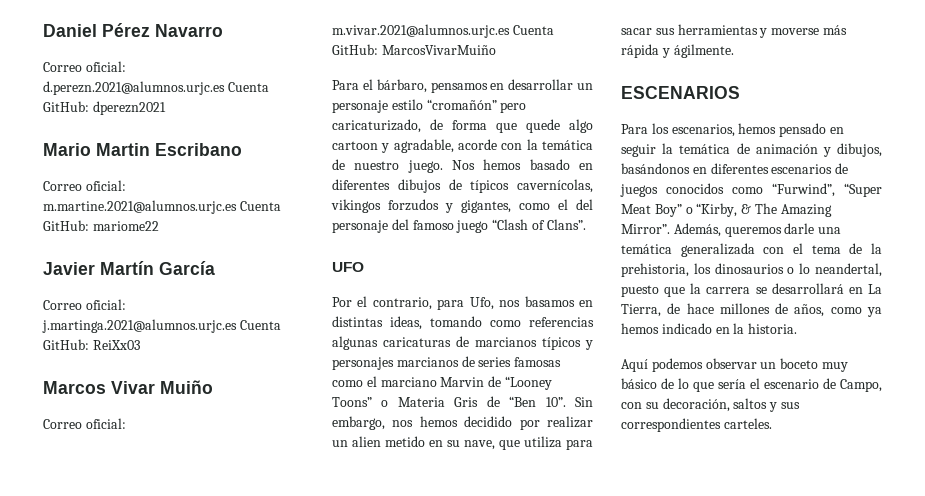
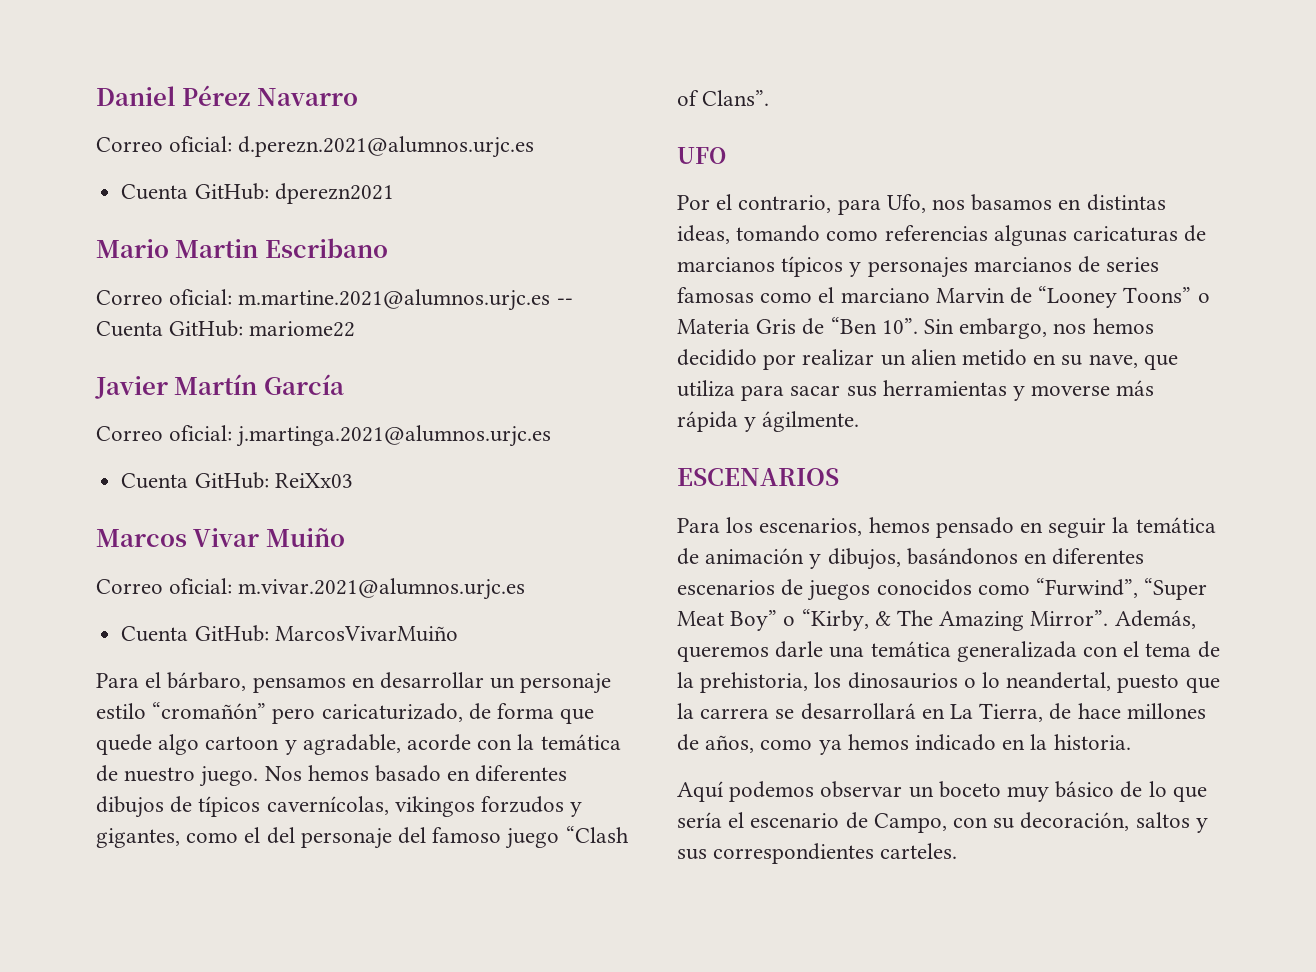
- Correo oficial: d.perezn.2021@alumnos.urjc.es Cuenta GitHub: dperezn2021
+ Correo oficial: d.perezn.2021@alumnos.urjc.es
+ Cuenta GitHub: dperezn2021
- Correo oficial: m.martine.2021@alumnos.urjc.es Cuenta GitHub: mariome22
+ Correo oficial: m.martine.2021@alumnos.urjc.es -- Cuenta GitHub: mariome22
- Correo oficial: j.martinga.2021@alumnos.urjc.es Cuenta GitHub: ReiXx03
+ Correo oficial: j.martinga.2021@alumnos.urjc.es
+ Cuenta GitHub: ReiXx03
- Correo oficial: m.vivar.2021@alumnos.urjc.es Cuenta GitHub: MarcosVivarMuiño
+ Correo oficial: m.vivar.2021@alumnos.urjc.es
+ Cuenta GitHub: MarcosVivarMuiño

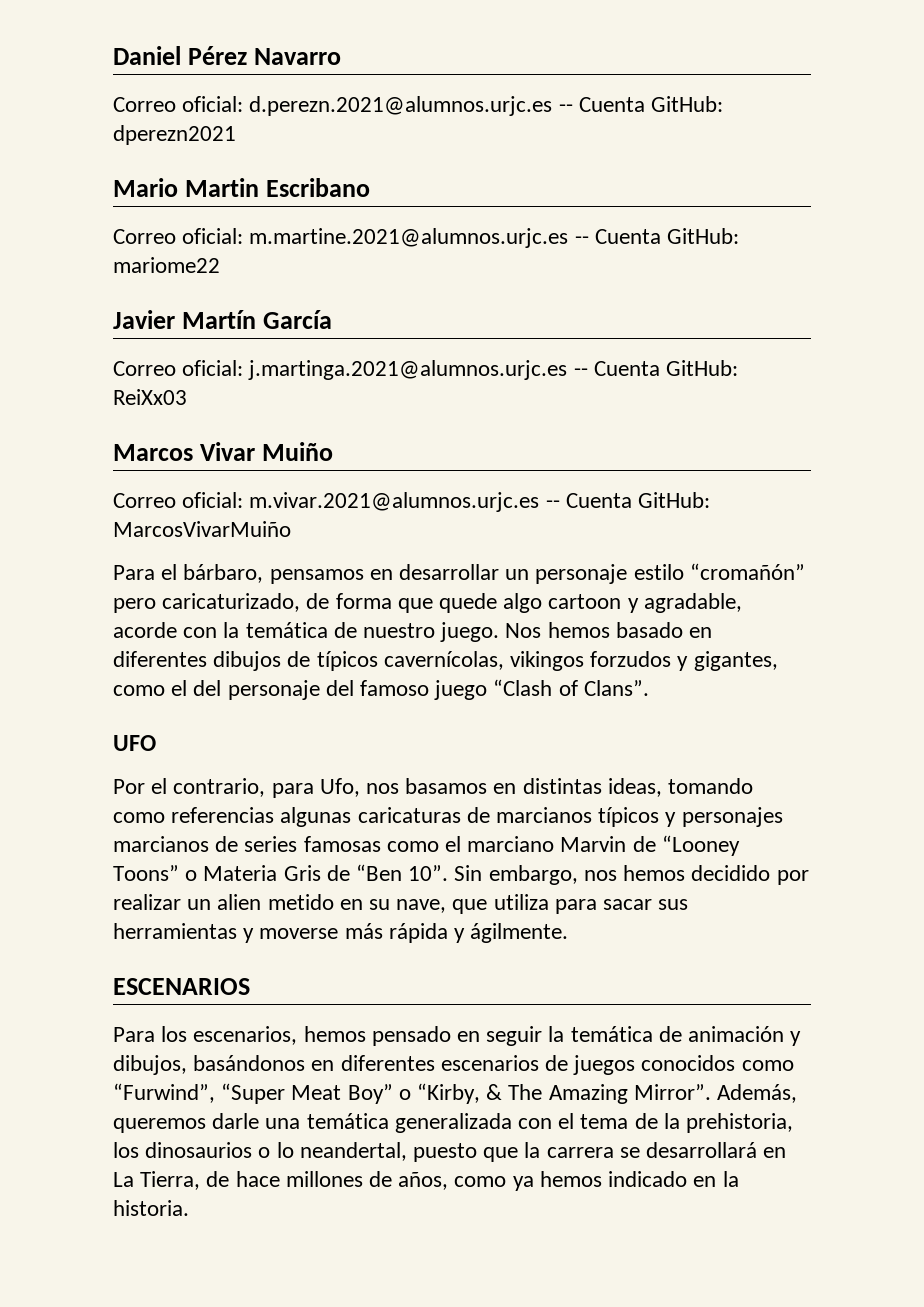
- Correo oficial: d.perezn.2021@alumnos.urjc.es
- Cuenta GitHub: dperezn2021
+ Correo oficial: d.perezn.2021@alumnos.urjc.es -- Cuenta GitHub: dperezn2021
- Correo oficial: j.martinga.2021@alumnos.urjc.es
- Cuenta GitHub: ReiXx03
+ Correo oficial: j.martinga.2021@alumnos.urjc.es -- Cuenta GitHub: ReiXx03
- Correo oficial: m.vivar.2021@alumnos.urjc.es
- Cuenta GitHub: MarcosVivarMuiño
+ Correo oficial: m.vivar.2021@alumnos.urjc.es -- Cuenta GitHub: MarcosVivarMuiño
- Aquí podemos observar un boceto muy básico de lo que sería el escenario de Campo, con su decoración, saltos y sus correspondientes carteles.

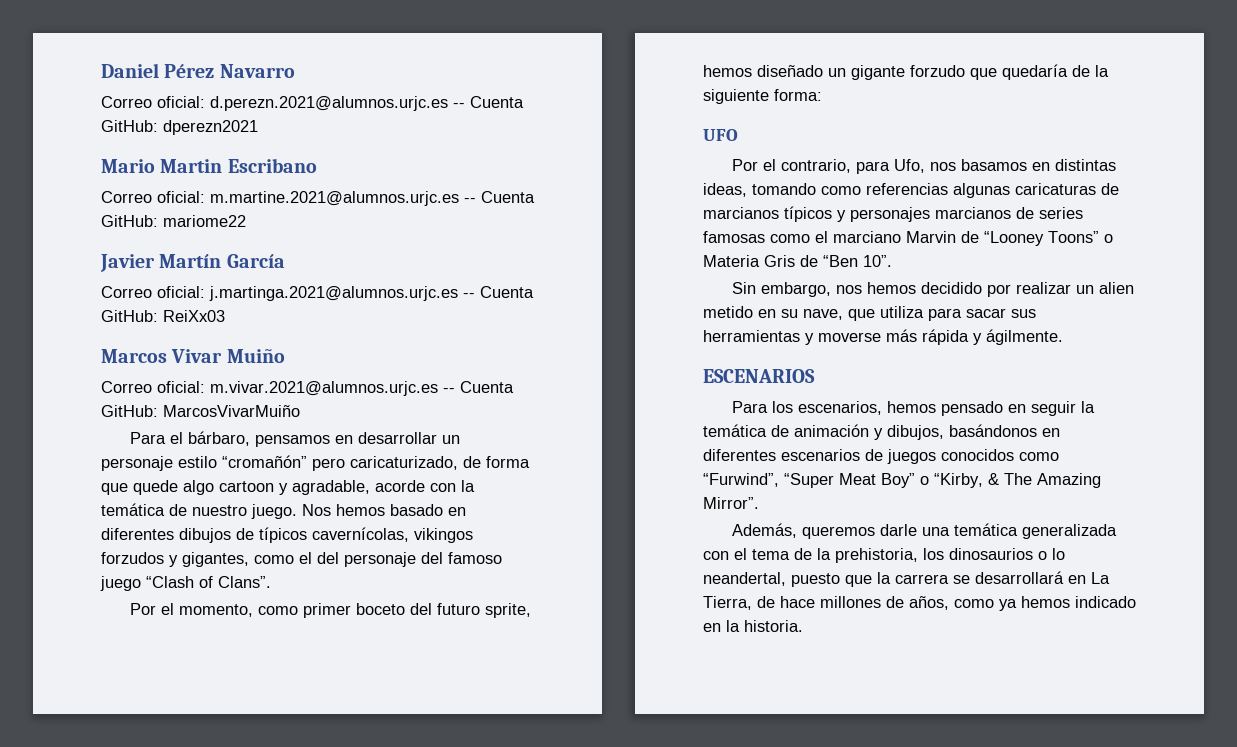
+ Por el momento, como primer boceto del futuro sprite, hemos diseñado un gigante forzudo que quedaría de la siguiente forma:
- Por el contrario, para Ufo, nos basamos en distintas ideas, tomando como referencias algunas caricaturas de marcianos típicos y personajes marcianos de series famosas como el marciano Marvin de “Looney Toons” o Materia Gris de “Ben 10”. Sin embargo, nos hemos decidido por realizar un alien metido en su nave, que utiliza para sacar sus herramientas y moverse más rápida y ágilmente.
+ Por el contrario, para Ufo, nos basamos en distintas ideas, tomando como referencias algunas caricaturas de marcianos típicos y personajes marcianos de series famosas como el marciano Marvin de “Looney Toons” o Materia Gris de “Ben 10”.
+ Sin embargo, nos hemos decidido por realizar un alien metido en su nave, que utiliza para sacar sus herramientas y moverse más rápida y ágilmente.
- Para los escenarios, hemos pensado en seguir la temática de animación y dibujos, basándonos en diferentes escenarios de juegos conocidos como “Furwind”, “Super Meat Boy” o “Kirby, & The Amazing Mirror”. Además, queremos darle una temática generalizada con el tema de la prehistoria, los dinosaurios o lo neandertal, puesto que la carrera se desarrollará en La Tierra, de hace millones de años, como ya hemos indicado en la historia.
+ Para los escenarios, hemos pensado en seguir la temática de animación y dibujos, basándonos en diferentes escenarios de juegos conocidos como “Furwind”, “Super Meat Boy” o “Kirby, & The Amazing Mirror”.
+ Además, queremos darle una temática generalizada con el tema de la prehistoria, los dinosaurios o lo neandertal, puesto que la carrera se desarrollará en La Tierra, de hace millones de años, como ya hemos indicado en la historia.

